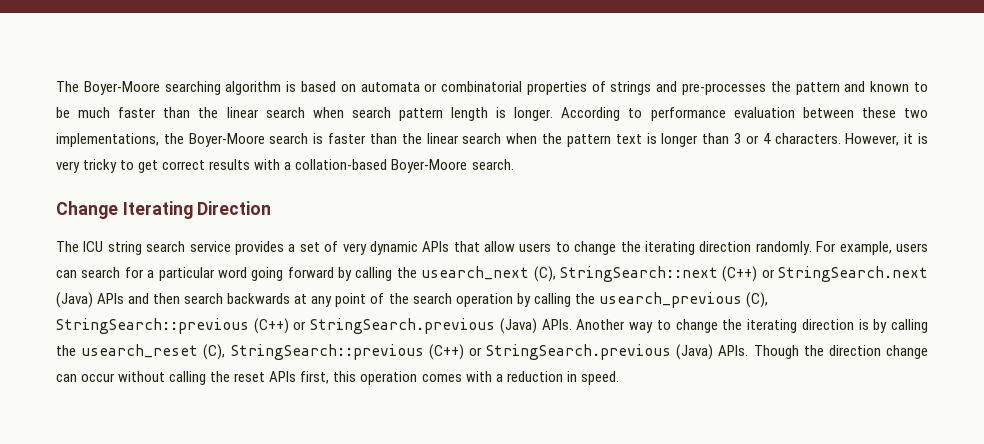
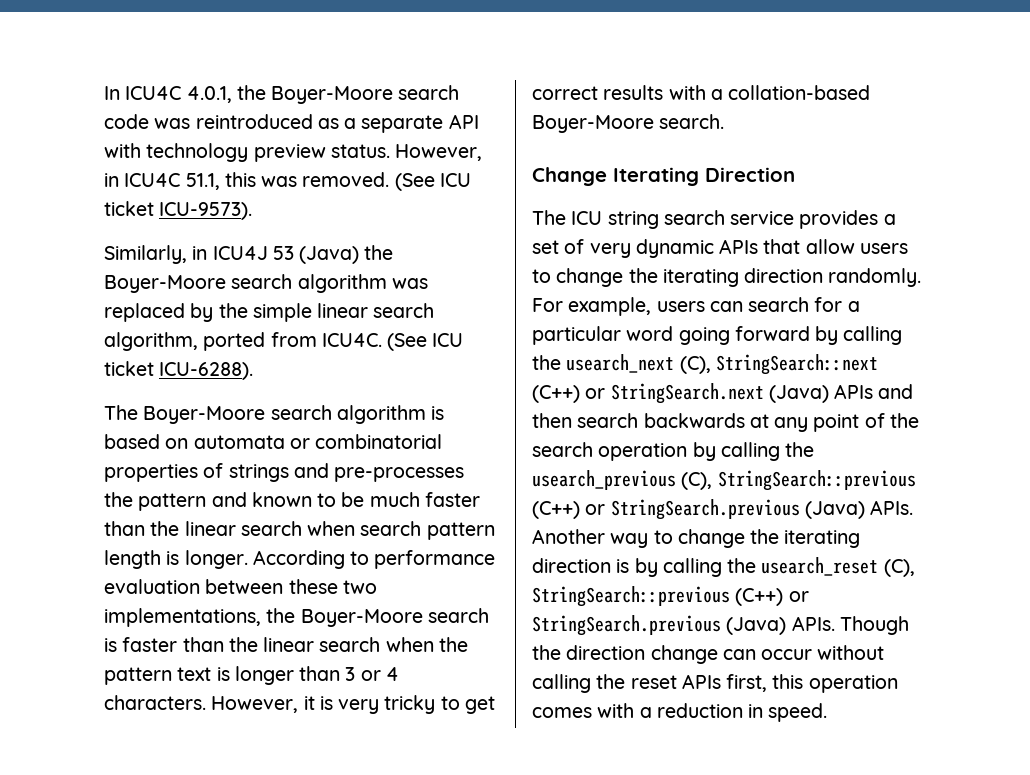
+ In ICU4C 4.0.1, the Boyer-Moore search code was reintroduced as a separate API with technology preview status. However, in ICU4C 51.1, this was removed. (See ICU ticket ICU-9573).
+ Similarly, in ICU4J 53 (Java) the Boyer-Moore search algorithm was replaced by the simple linear search algorithm, ported from ICU4C. (See ICU ticket ICU-6288).
- The Boyer-Moore searching algorithm is based on automata or combinatorial properties of strings and pre-processes the pattern and known to be much faster than the linear search when search pattern length is longer.
+ The Boyer-Moore search algorithm is based on automata or combinatorial properties of strings and pre-processes the pattern and known to be much faster than the linear search when search pattern length is longer.

